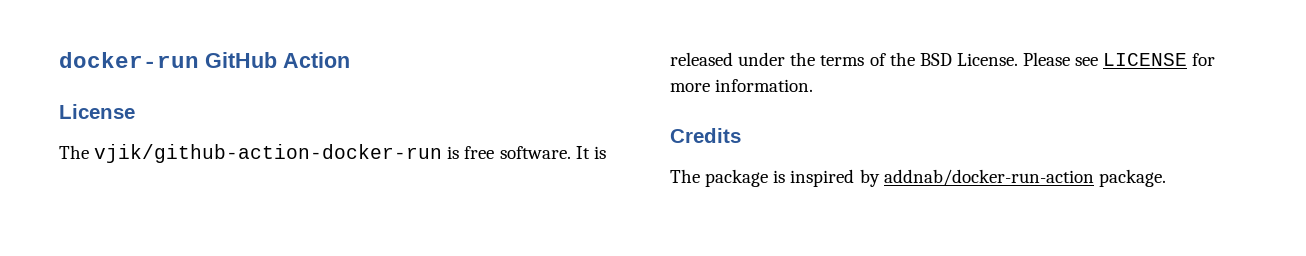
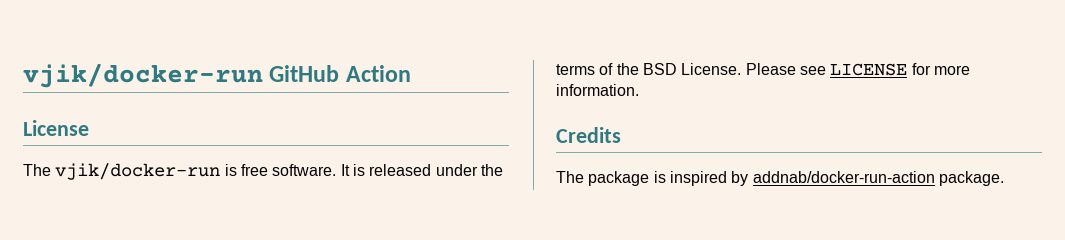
- docker-run GitHub Action
+ vjik/docker-run GitHub Action
- The vjik/github-action-docker-run is free software.
+ The vjik/docker-run is free software.

